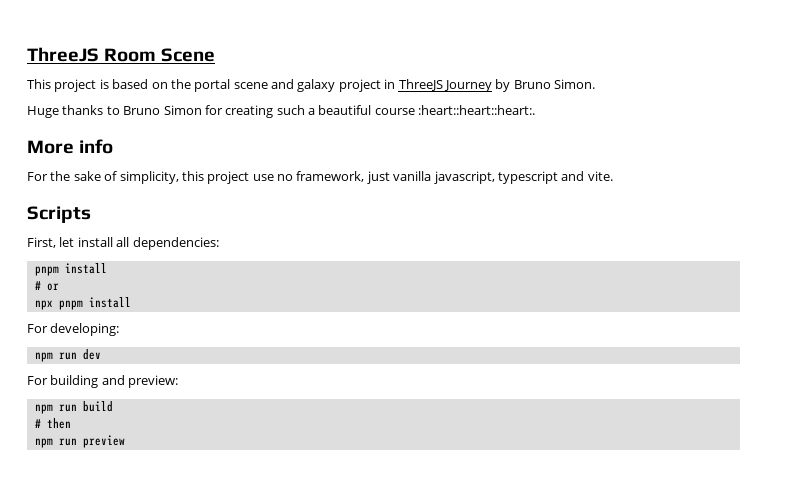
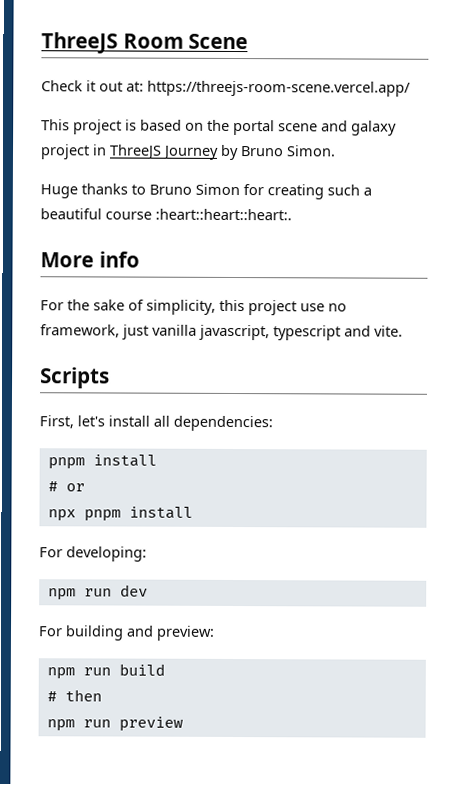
+ Check it out at: https://threejs-room-scene.vercel.app/
- First, let install all dependencies:
+ First, let's install all dependencies:

